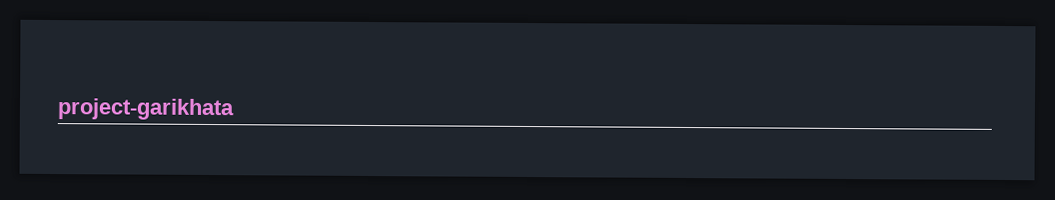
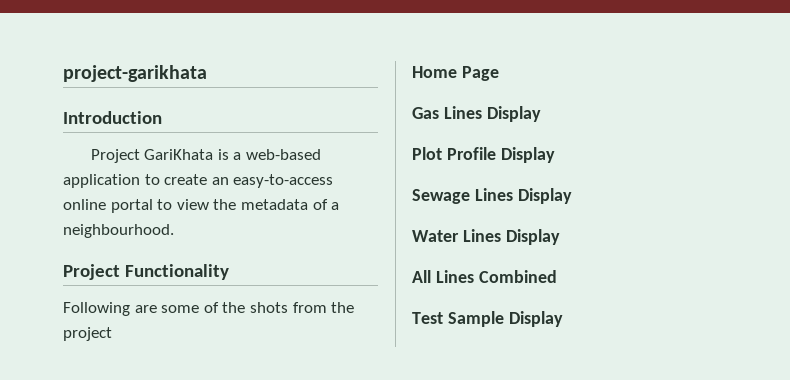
+ Introduction
+ Project GariKhata is a web-based application to create an easy-to-access online portal to view the metadata of a neighbourhood.
+ Project Functionality
+ Following are some of the shots from the project
+ Home Page
+ Gas Lines Display
+ Plot Profile Display
+ Sewage Lines Display
+ Water Lines Display
+ All Lines Combined
+ Test Sample Display

